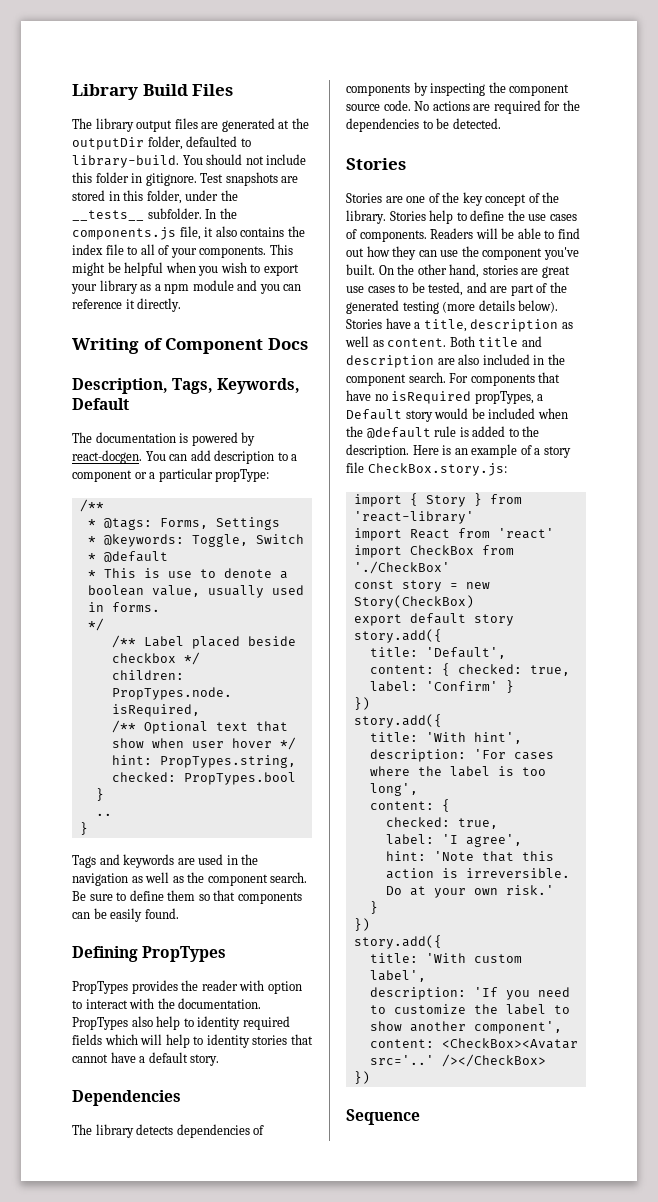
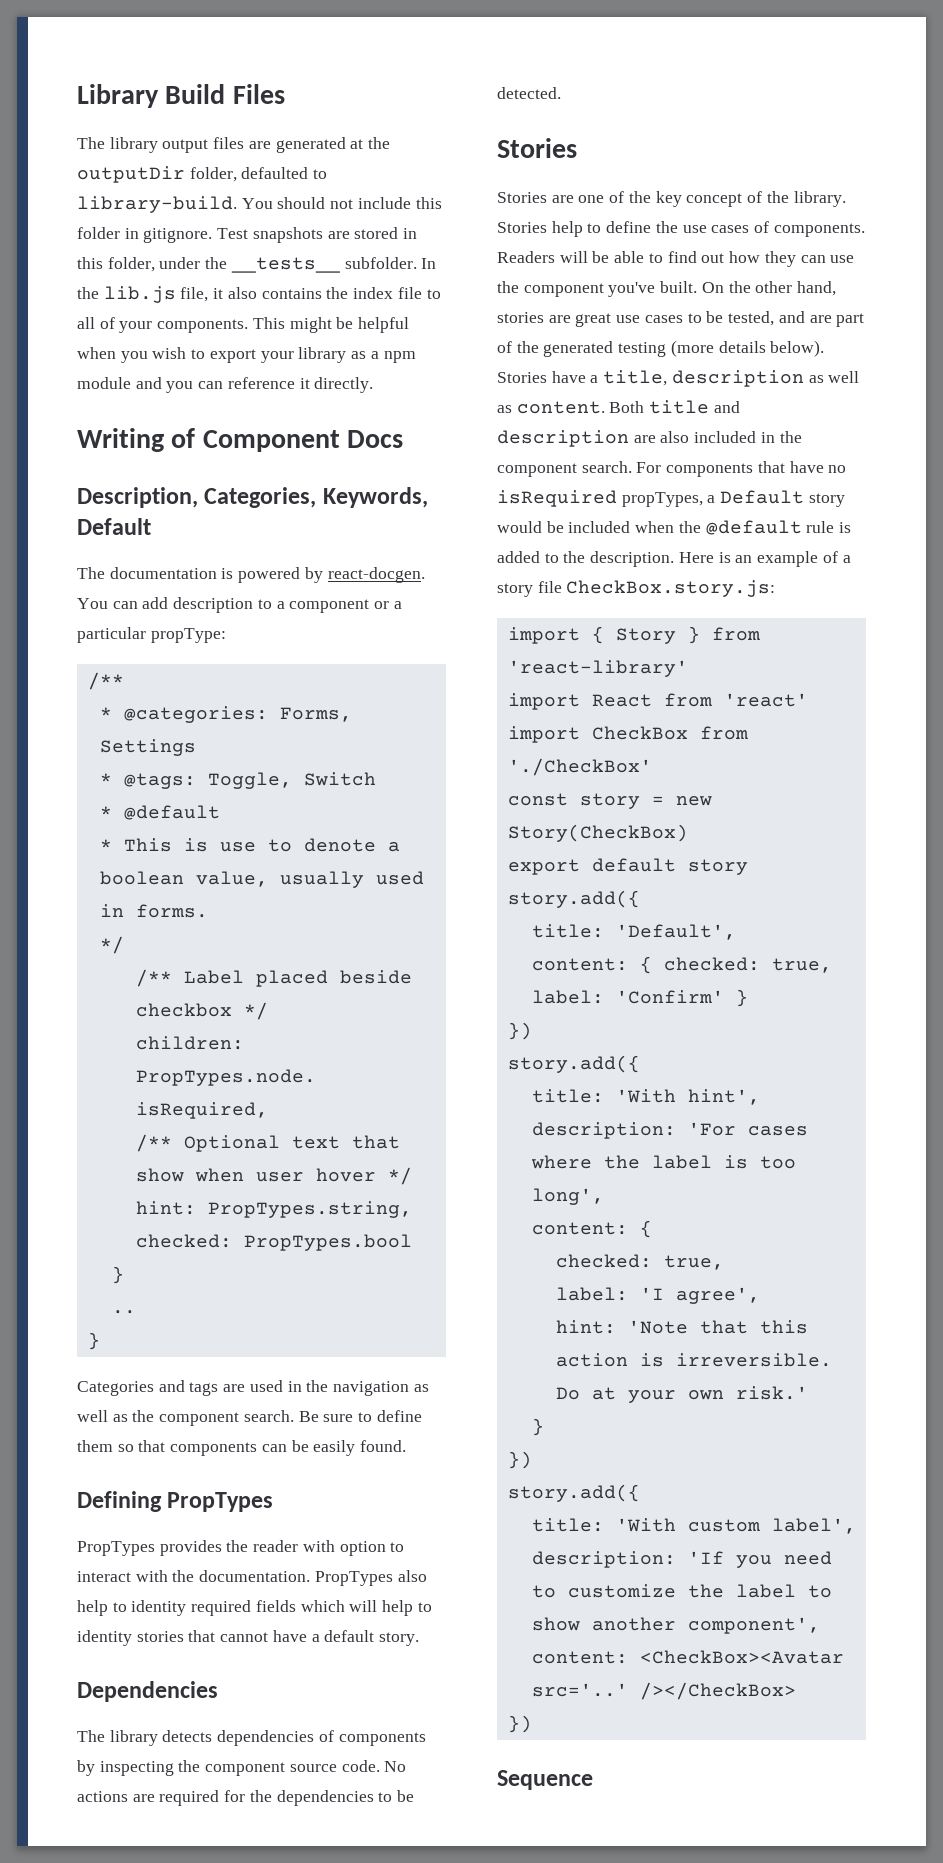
- In the components.js file, it also contains the index file to all of your components.
+ In the lib.js file, it also contains the index file to all of your components.
- Description, Tags, Keywords, Default
+ Description, Categories, Keywords, Default
- * @tags: Forms, Settings
+ * @categories: Forms, Settings
- * @keywords: Toggle, Switch
+ * @tags: Toggle, Switch
- Tags and keywords are used in the navigation as well as the component search.
+ Categories and tags are used in the navigation as well as the component search.

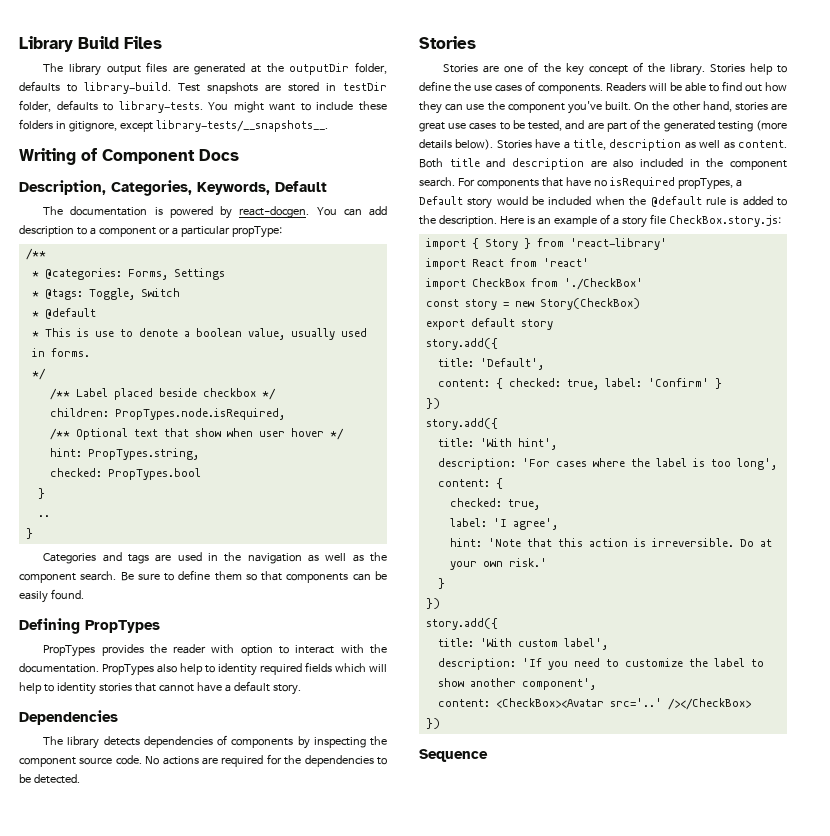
- The library output files are generated at the outputDir folder, defaulted to library-build.
+ The library output files are generated at the outputDir folder, defaults to library-build.
- You should not include this folder in gitignore.
- Test snapshots are stored in this folder, under the __tests__ subfolder. In the lib.js file, it also contains the index file to all of your components. This might be helpful when you wish to export your library as a npm module and you can reference it directly.
+ Test snapshots are stored in testDir folder, defaults to library-tests. You might want to include these folders in gitignore, except library-tests/__snapshots__.

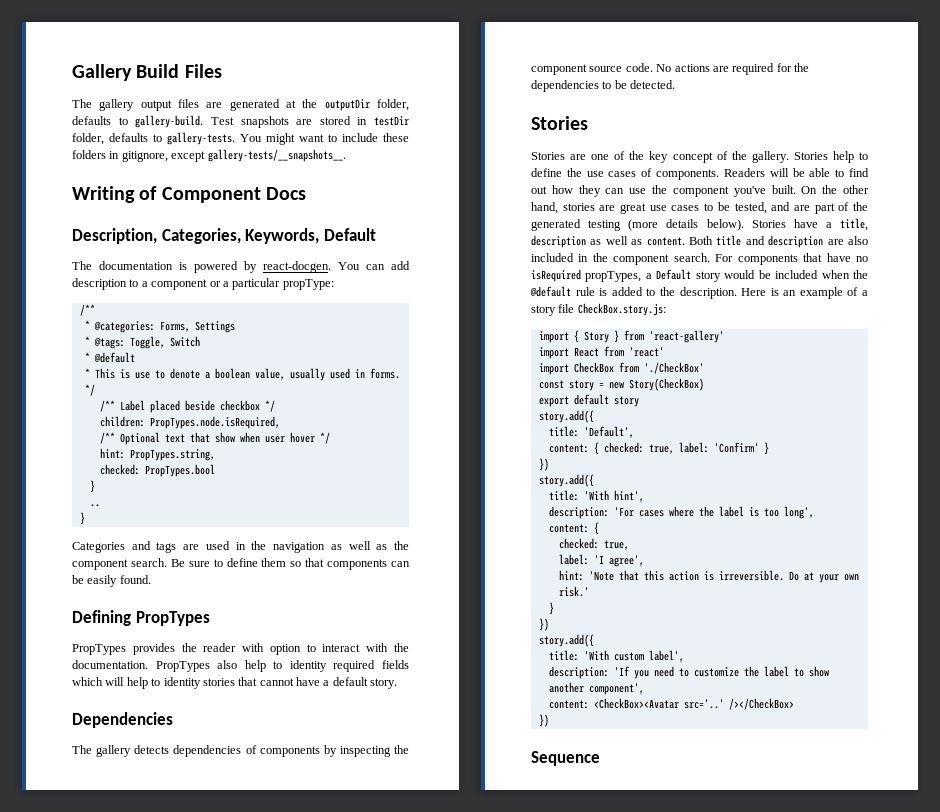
- Library Build Files
+ Gallery Build Files
- The library output files are generated at the outputDir folder, defaults to library-build.
+ The gallery output files are generated at the outputDir folder, defaults to gallery-build.
- Test snapshots are stored in testDir folder, defaults to library-tests.
+ Test snapshots are stored in testDir folder, defaults to gallery-tests.
- You might want to include these folders in gitignore, except library-tests/__snapshots__.
+ You might want to include these folders in gitignore, except gallery-tests/__snapshots__.
- The library detects dependencies of components by inspecting the component source code.
+ The gallery detects dependencies of components by inspecting the component source code.
- Stories are one of the key concept of the library.
+ Stories are one of the key concept of the gallery.
- import { Story } from 'react-library'
+ import { Story } from 'react-gallery'

